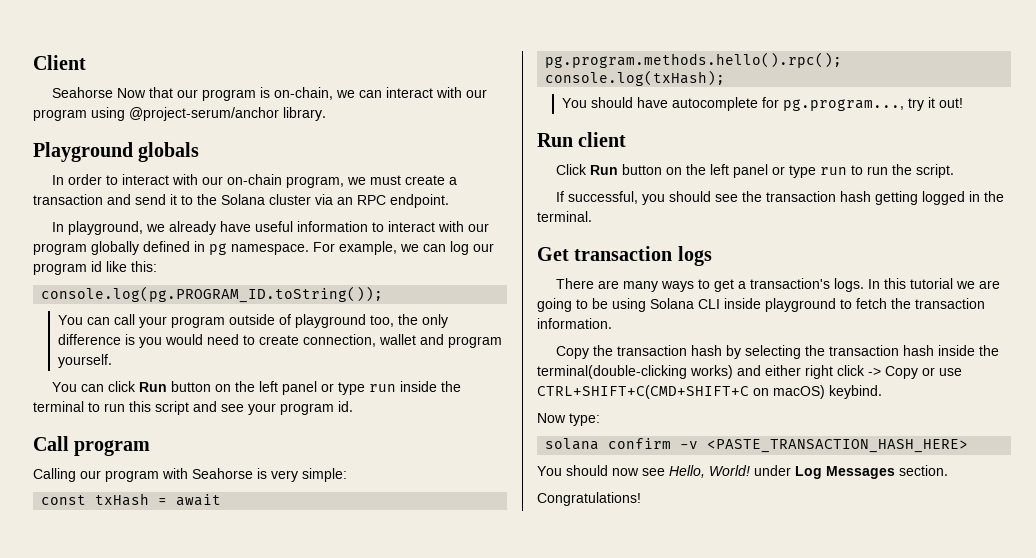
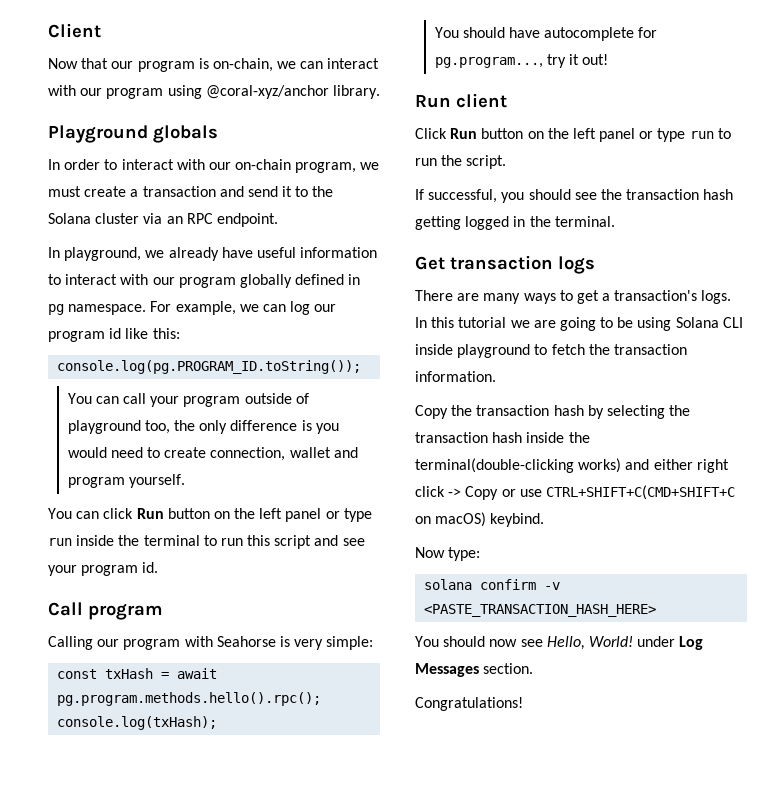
- Seahorse Now that our program is on-chain, we can interact with our program using @project-serum/anchor library.
+ Now that our program is on-chain, we can interact with our program using @coral-xyz/anchor library.

